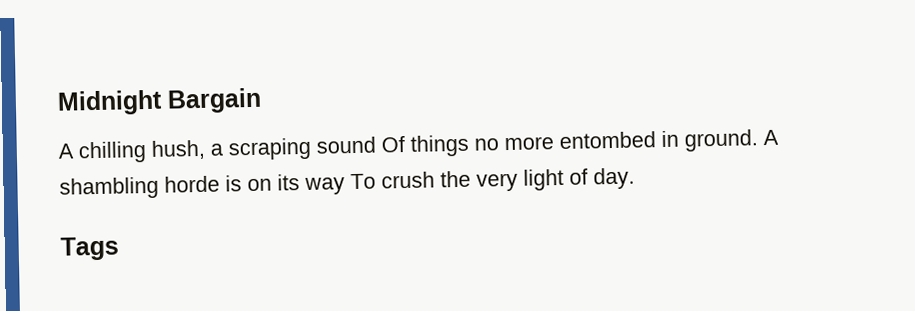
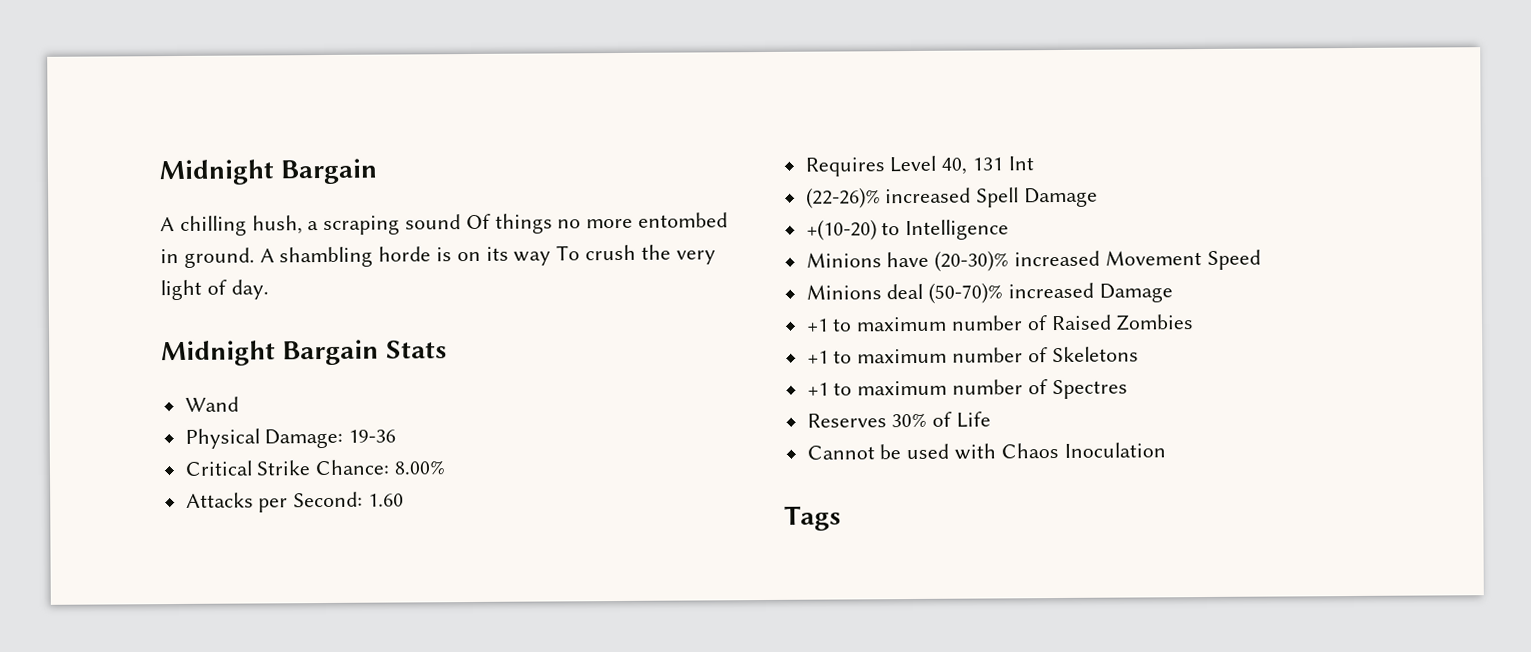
+ Midnight Bargain Stats
+ Wand
+ Physical Damage: 19-36
+ Critical Strike Chance: 8.00%
+ Attacks per Second: 1.60
+ Requires Level 40, 131 Int
+ (22-26)% increased Spell Damage
+ +(10-20) to Intelligence
+ Minions have (20-30)% increased Movement Speed
+ Minions deal (50-70)% increased Damage
+ +1 to maximum number of Raised Zombies
+ +1 to maximum number of Skeletons
+ +1 to maximum number of Spectres
+ Reserves 30% of Life
+ Cannot be used with Chaos Inoculation

